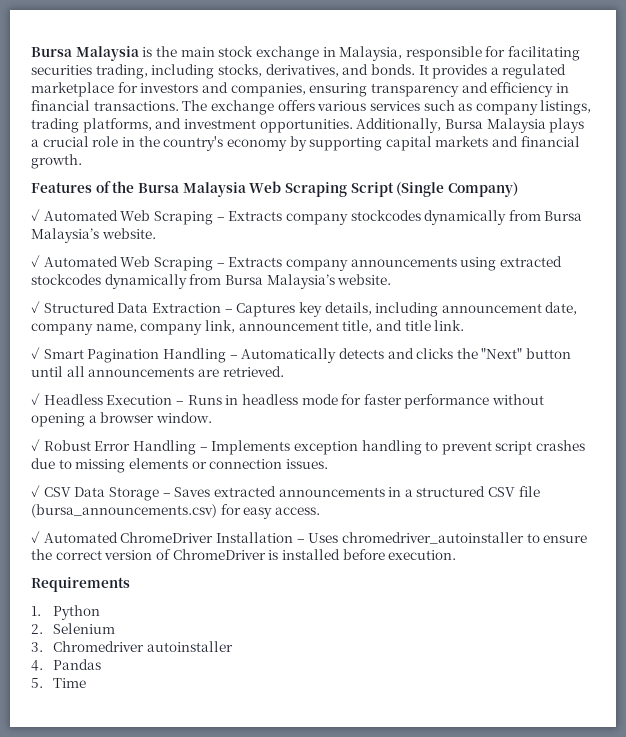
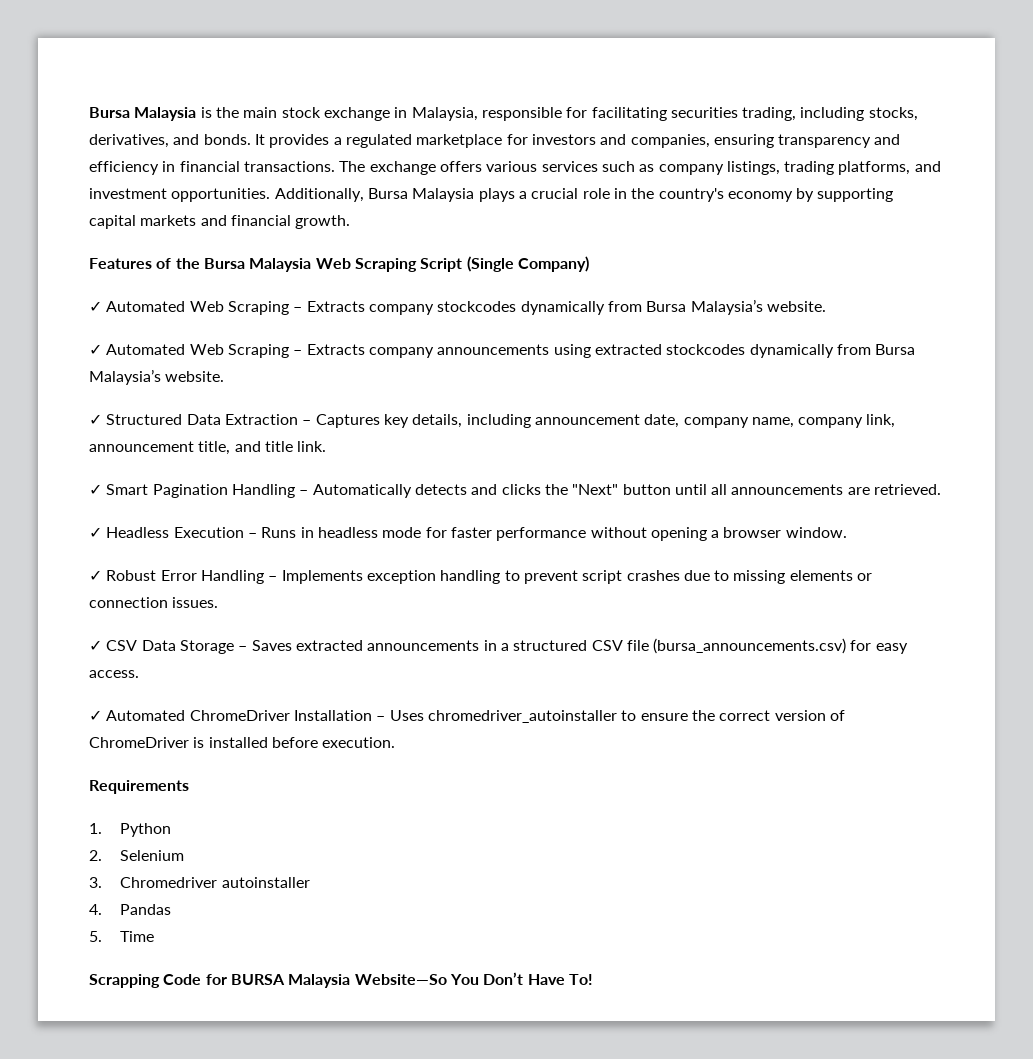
+ Scrapping Code for BURSA Malaysia Website—So You Don’t Have To!

